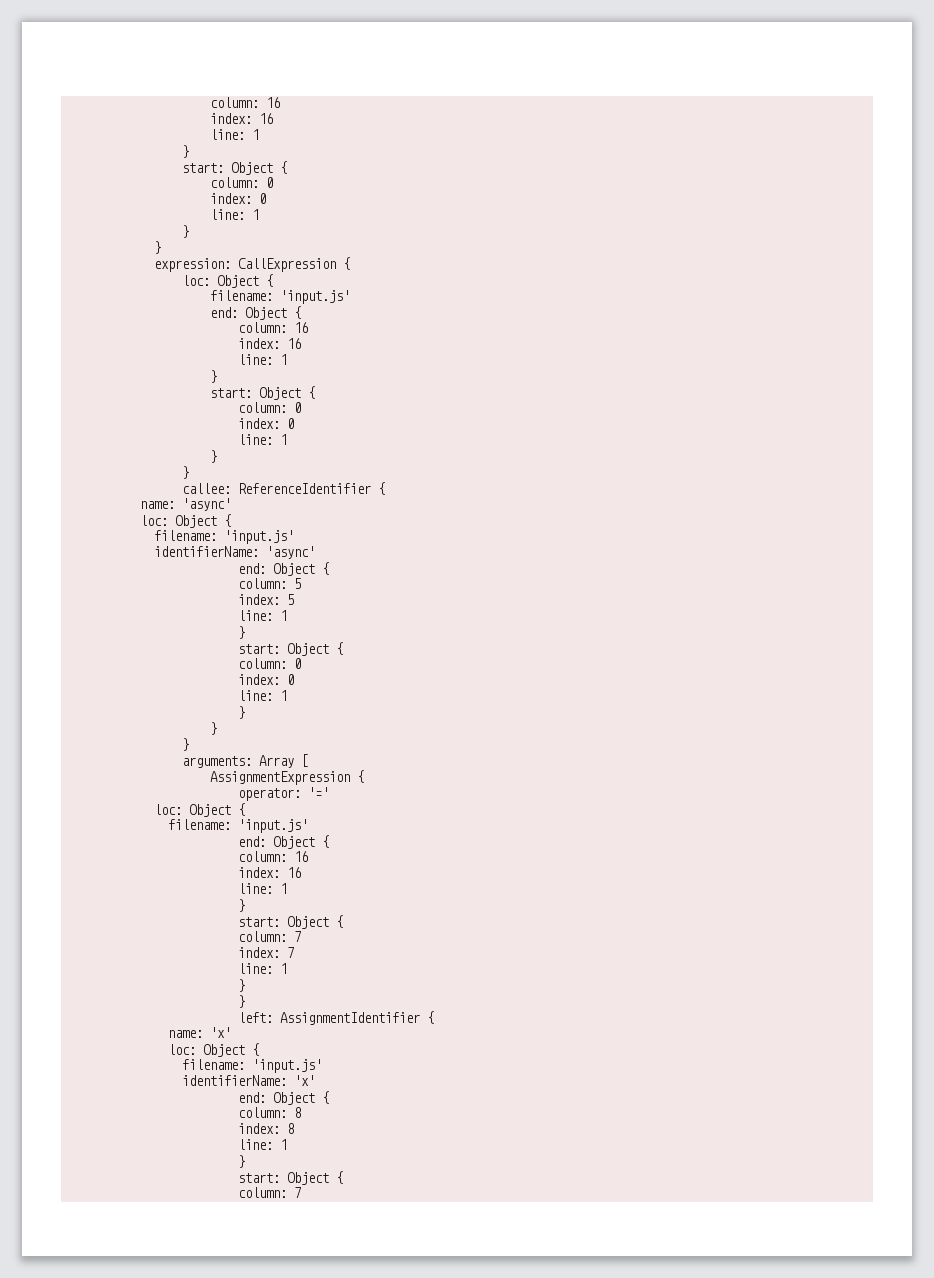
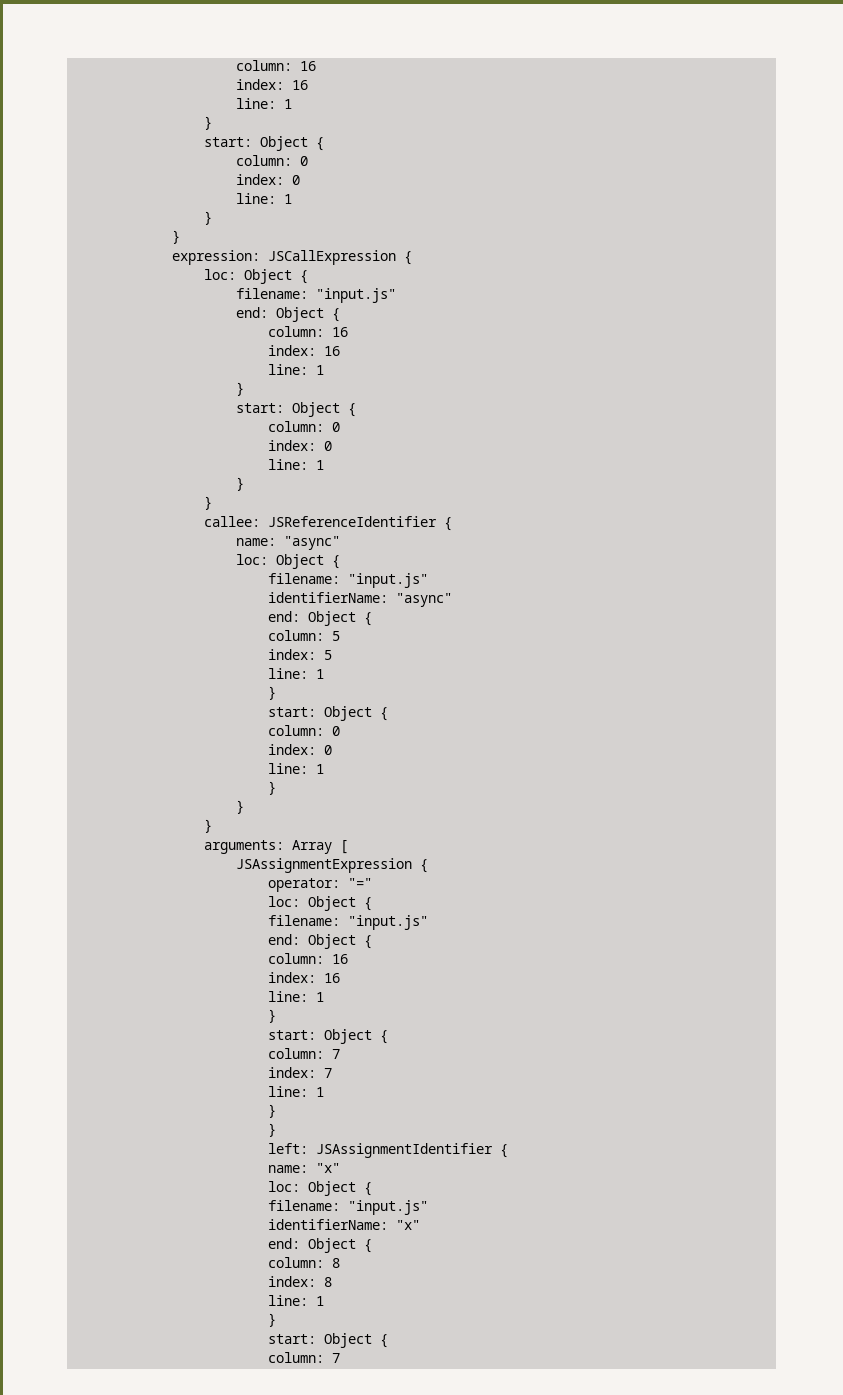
- expression: CallExpression {
+ expression: JSCallExpression {
  loc: Object {
- filename: 'input.js'
+ filename: "input.js"
- callee: ReferenceIdentifier {
- name: 'async'
+ callee: JSReferenceIdentifier {
+ name: "async"
  loc: Object {
- filename: 'input.js'
- identifierName: 'async'
+ filename: "input.js"
+ identifierName: "async"
- AssignmentExpression {
+ JSAssignmentExpression {
- operator: '='
+ operator: "="
  loc: Object {
- filename: 'input.js'
+ filename: "input.js"
- left: AssignmentIdentifier {
- name: 'x'
+ left: JSAssignmentIdentifier {
+ name: "x"
  loc: Object {
- filename: 'input.js'
- identifierName: 'x'
+ filename: "input.js"
+ identifierName: "x"

